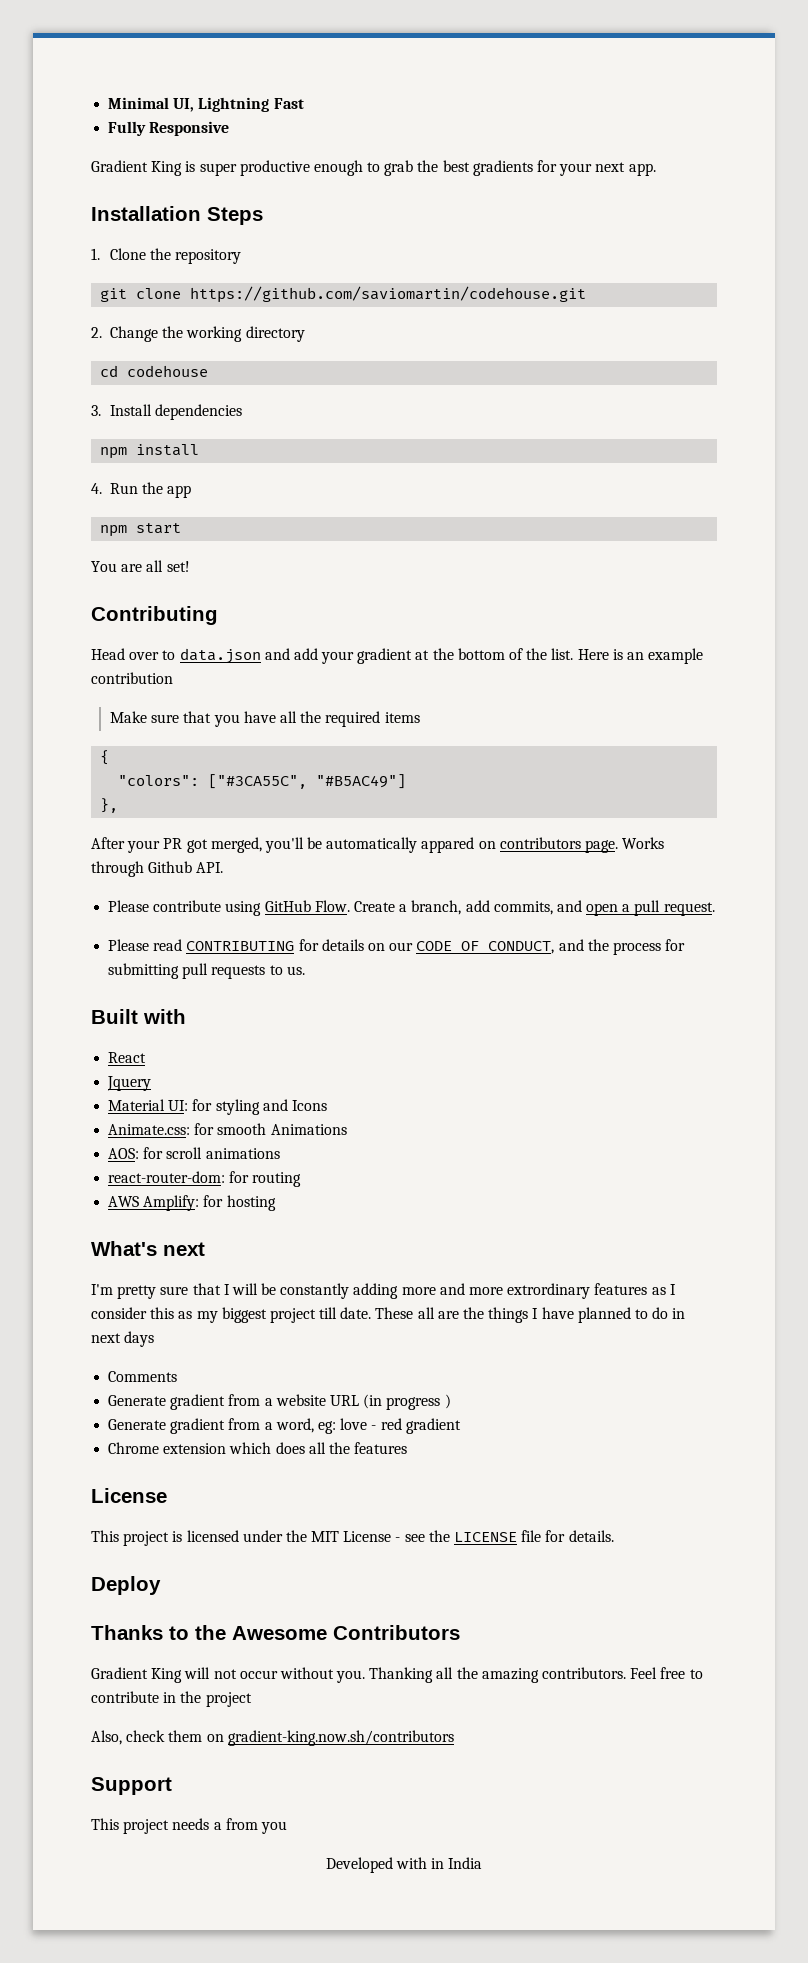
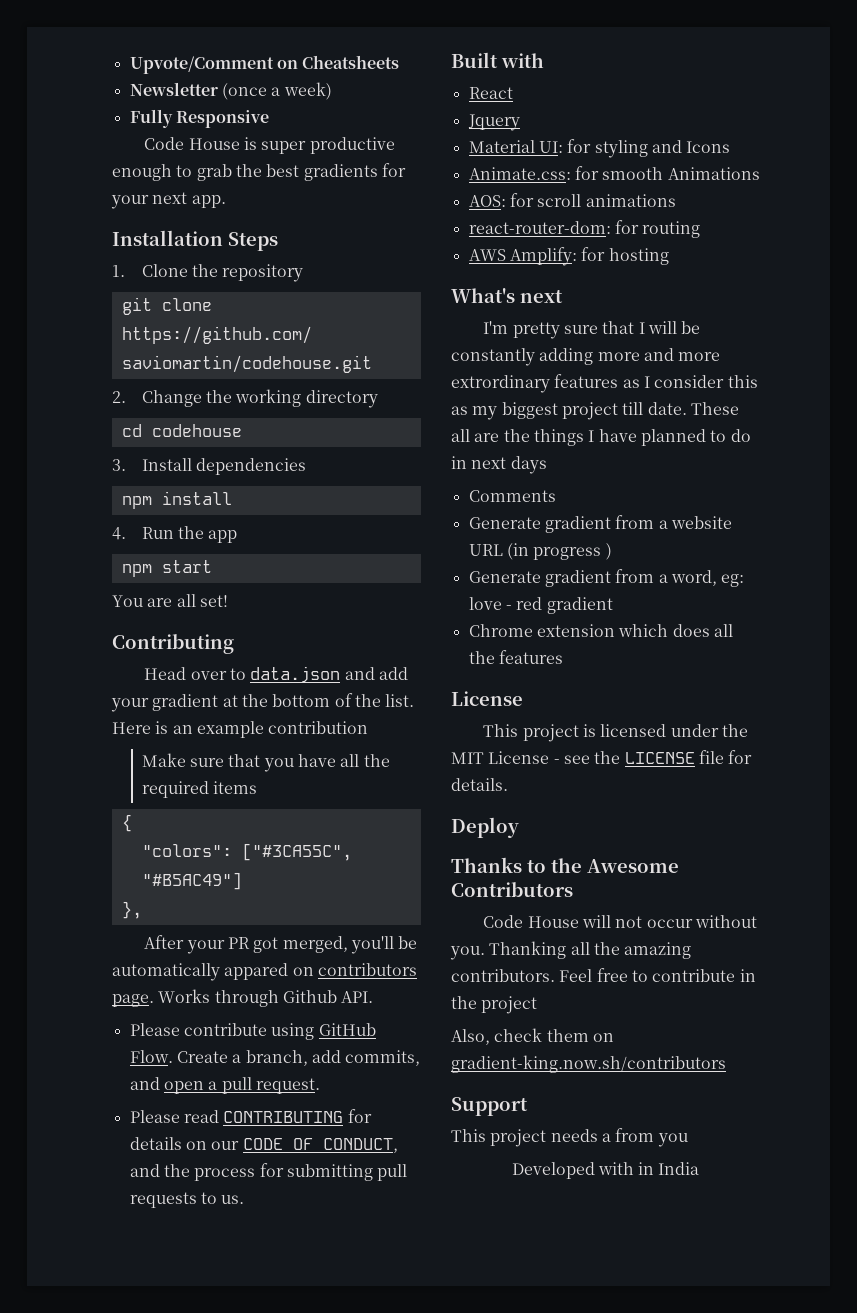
- Minimal UI, Lightning Fast
+ Upvote/Comment on Cheatsheets
+ Newsletter (once a week)
- Gradient King is super productive enough to grab the best gradients for your next app.
+ Code House is super productive enough to grab the best gradients for your next app.
- Gradient King will not occur without you.
+ Code House will not occur without you.

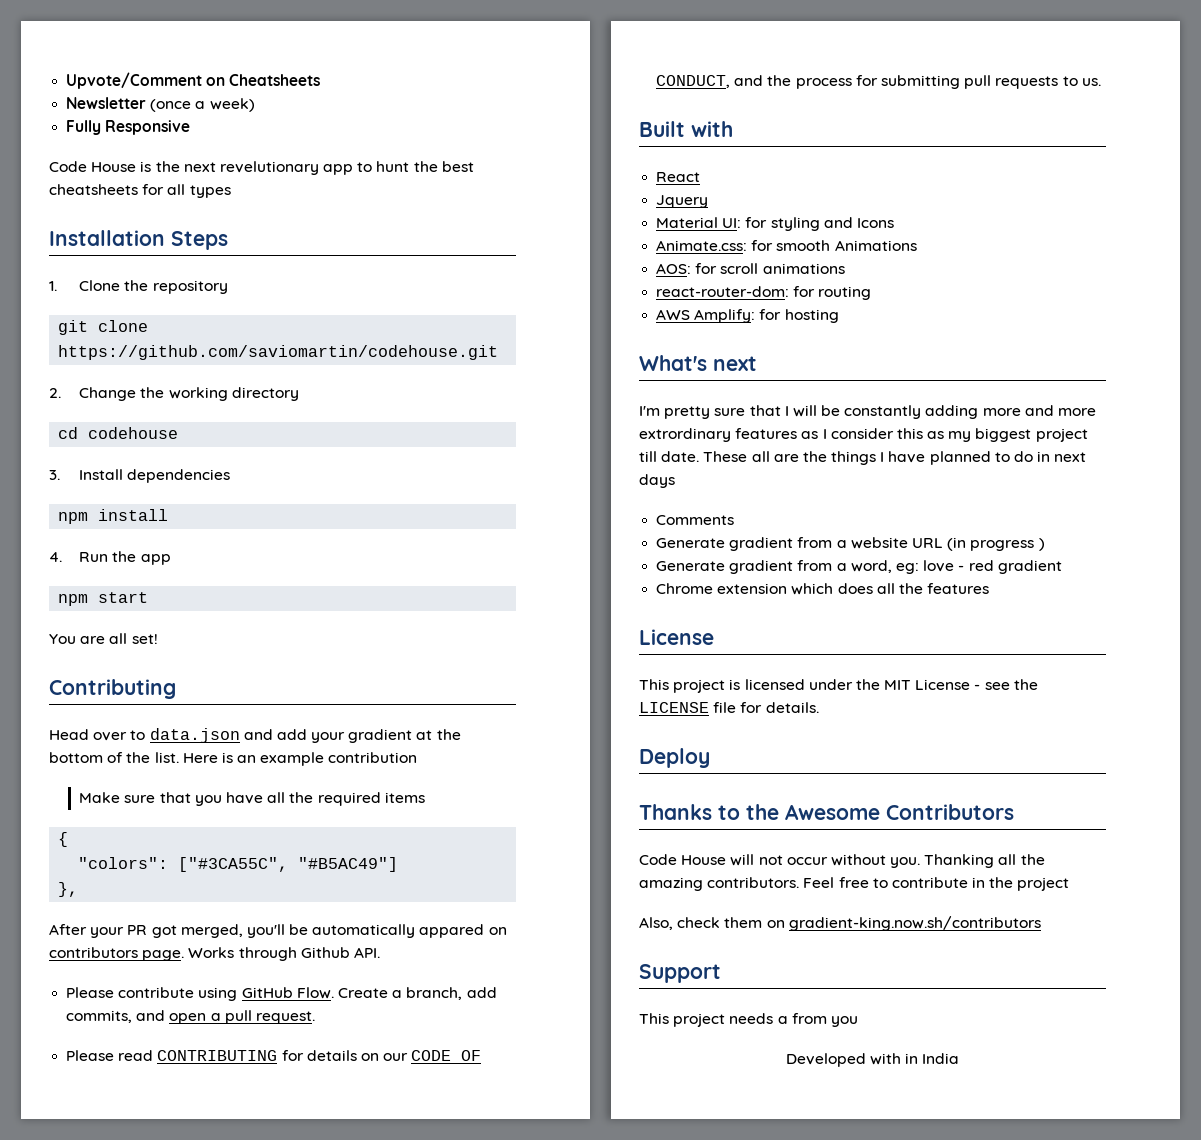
- Code House is super productive enough to grab the best gradients for your next app.
+ Code House is the next revelutionary app to hunt the best cheatsheets for all types

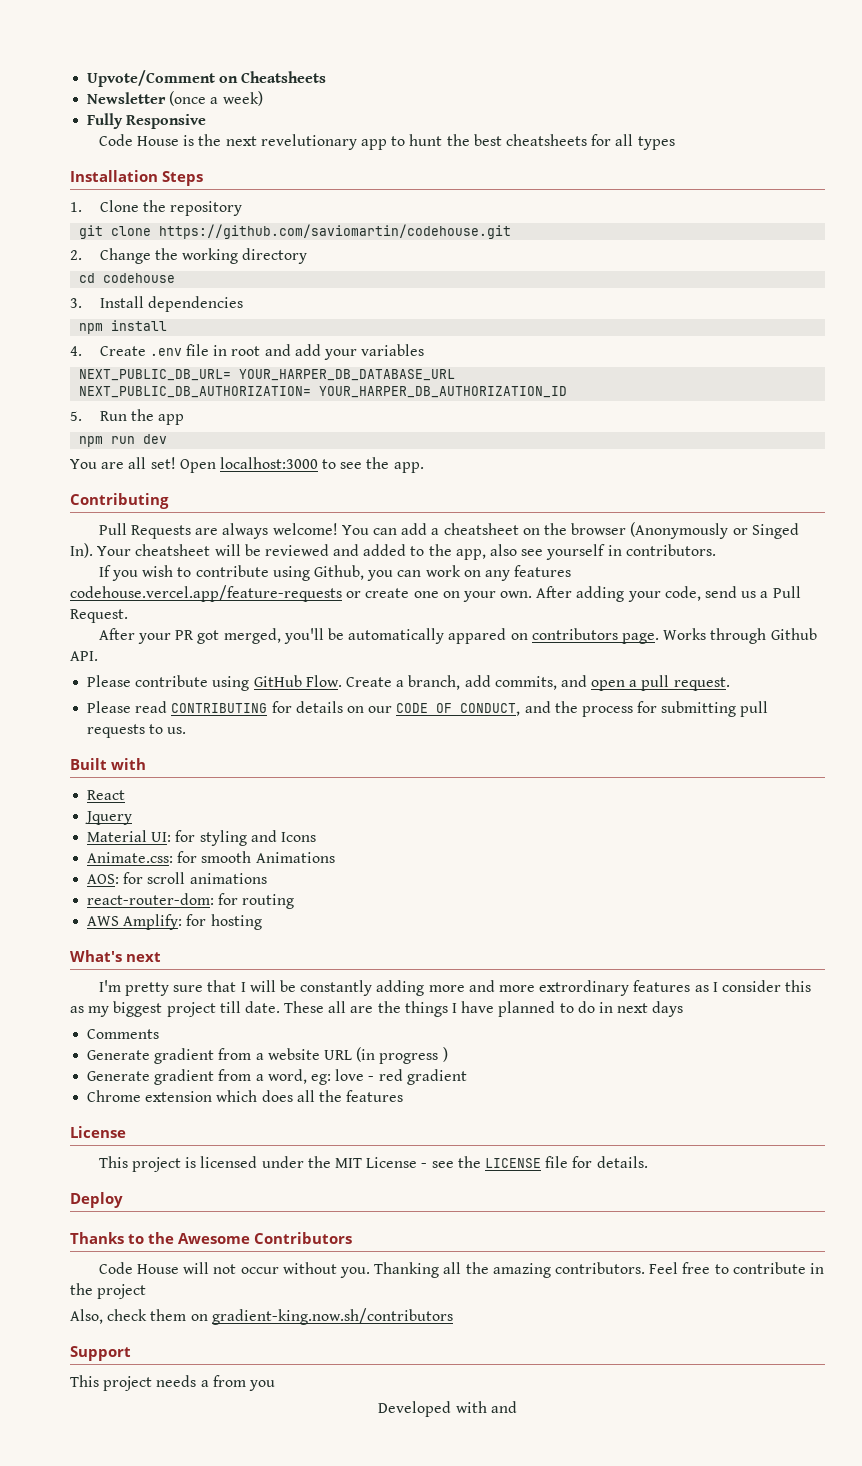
- 4. Run the app
+ 4. Create .env file in root and add your variables
+ NEXT_PUBLIC_DB_URL= YOUR_HARPER_DB_DATABASE_URL
+ NEXT_PUBLIC_DB_AUTHORIZATION= YOUR_HARPER_DB_AUTHORIZATION_ID
+ 5. Run the app
- npm start
+ npm run dev
- You are all set!
+ You are all set! Open localhost:3000 to see the app.
  Contributing
- Head over to data.json and add your gradient at the bottom of the list. Here is an example contribution
- Make sure that you have all the required items
- {
- "colors": ["#3CA55C", "#B5AC49"]
- },
+ Pull Requests are always welcome! You can add a cheatsheet on the browser (Anonymously or Singed In). Your cheatsheet will be reviewed and added to the app, also see yourself in contributors.
+ If you wish to contribute using Github, you can work on any features codehouse.vercel.app/feature-requests or create one on your own. After adding your code, send us a Pull Request.
- Developed with in India
+ Developed with and

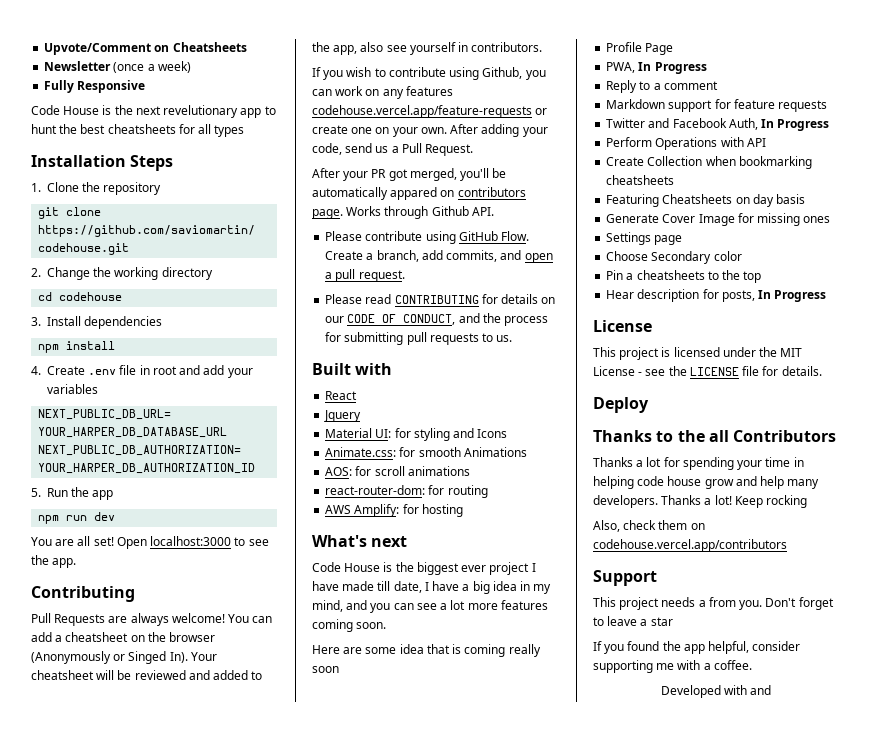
- I'm pretty sure that I will be constantly adding more and more extrordinary features as I consider this as my biggest project till date. These all are the things I have planned to do in next days
- Comments
- Generate gradient from a website URL (in progress )
- Generate gradient from a word, eg: love - red gradient
- Chrome extension which does all the features
+ Code House is the biggest ever project I have made till date, I have a big idea in my mind, and you can see a lot more features coming soon.
+ Here are some idea that is coming really soon
+ Profile Page
+ PWA, In Progress
+ Reply to a comment
+ Markdown support for feature requests
+ Twitter and Facebook Auth, In Progress
+ Perform Operations with API
+ Create Collection when bookmarking cheatsheets
+ Featuring Cheatsheets on day basis
+ Generate Cover Image for missing ones
+ Settings page
+ Choose Secondary color
+ Pin a cheatsheets to the top
+ Hear description for posts, In Progress
- Thanks to the Awesome Contributors
+ Thanks to the all Contributors
- Code House will not occur without you. Thanking all the amazing contributors. Feel free to contribute in the project
+ Thanks a lot for spending your time in helping code house grow and help many developers. Thanks a lot! Keep rocking
- Also, check them on gradient-king.now.sh/contributors
+ Also, check them on codehouse.vercel.app/contributors
- This project needs a from you
+ This project needs a from you. Don't forget to leave a star
+ If you found the app helpful, consider supporting me with a coffee.

